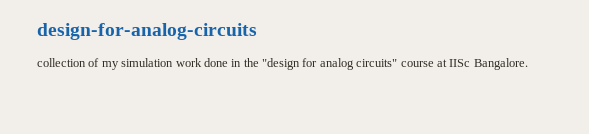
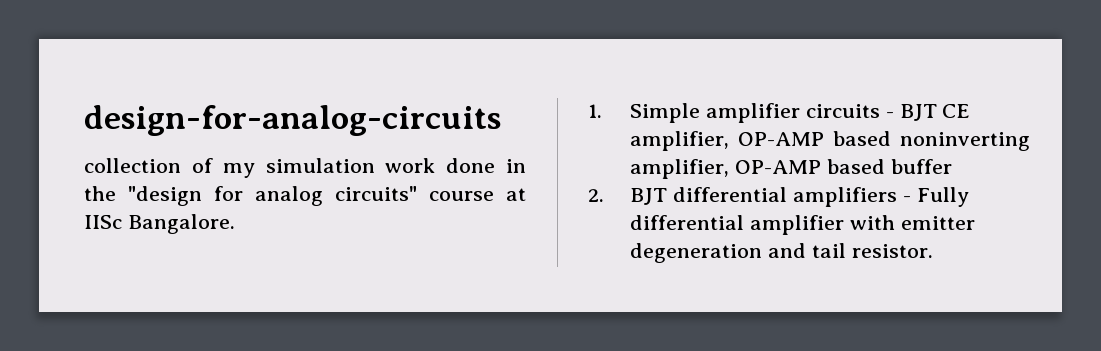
+ 1. Simple amplifier circuits - BJT CE amplifier, OP-AMP based noninverting amplifier, OP-AMP based buffer
+ 2. BJT differential amplifiers - Fully differential amplifier with emitter degeneration and tail resistor.

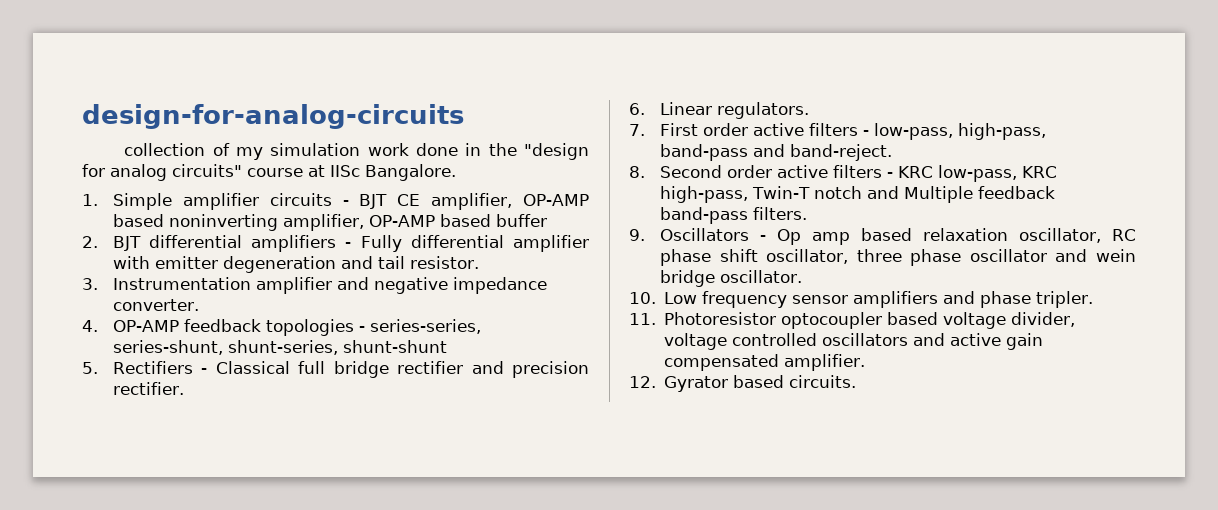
+ 3. Instrumentation amplifier and negative impedance converter.
+ 4. OP-AMP feedback topologies - series-series, series-shunt, shunt-series, shunt-shunt
+ 5. Rectifiers - Classical full bridge rectifier and precision rectifier.
+ 6. Linear regulators.
+ 7. First order active filters - low-pass, high-pass, band-pass and band-reject.
+ 8. Second order active filters - KRC low-pass, KRC high-pass, Twin-T notch and Multiple feedback band-pass filters.
+ 9. Oscillators - Op amp based relaxation oscillator, RC phase shift oscillator, three phase oscillator and wein bridge oscillator.
+ 10. Low frequency sensor amplifiers and phase tripler.
+ 11. Photoresistor optocoupler based voltage divider, voltage controlled oscillators and active gain compensated amplifier.
+ 12. Gyrator based circuits.

